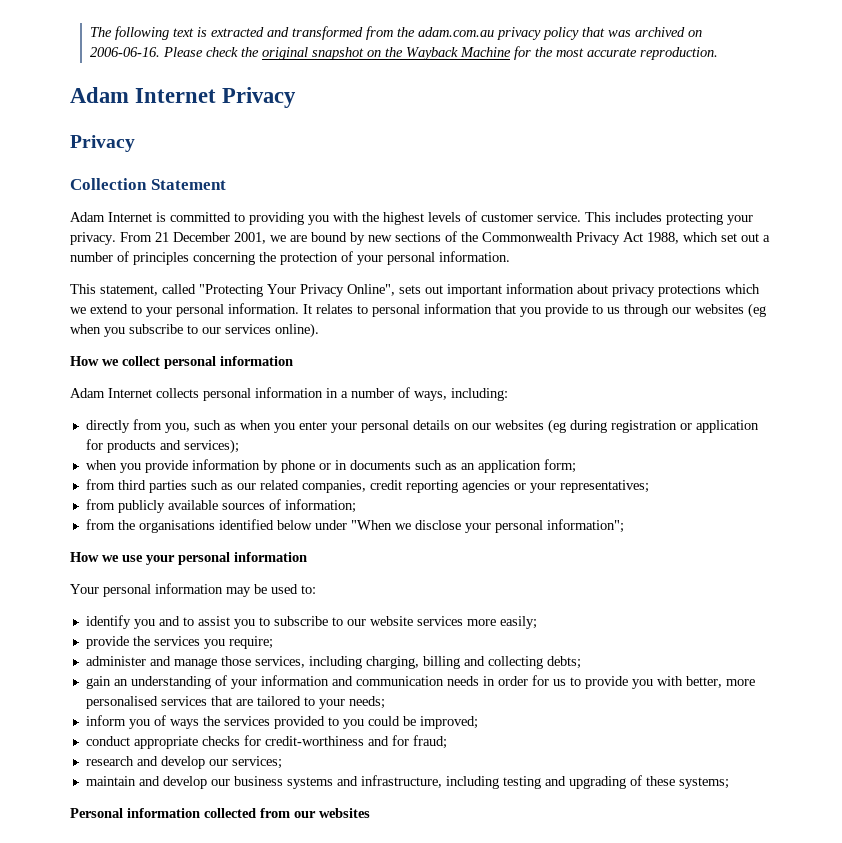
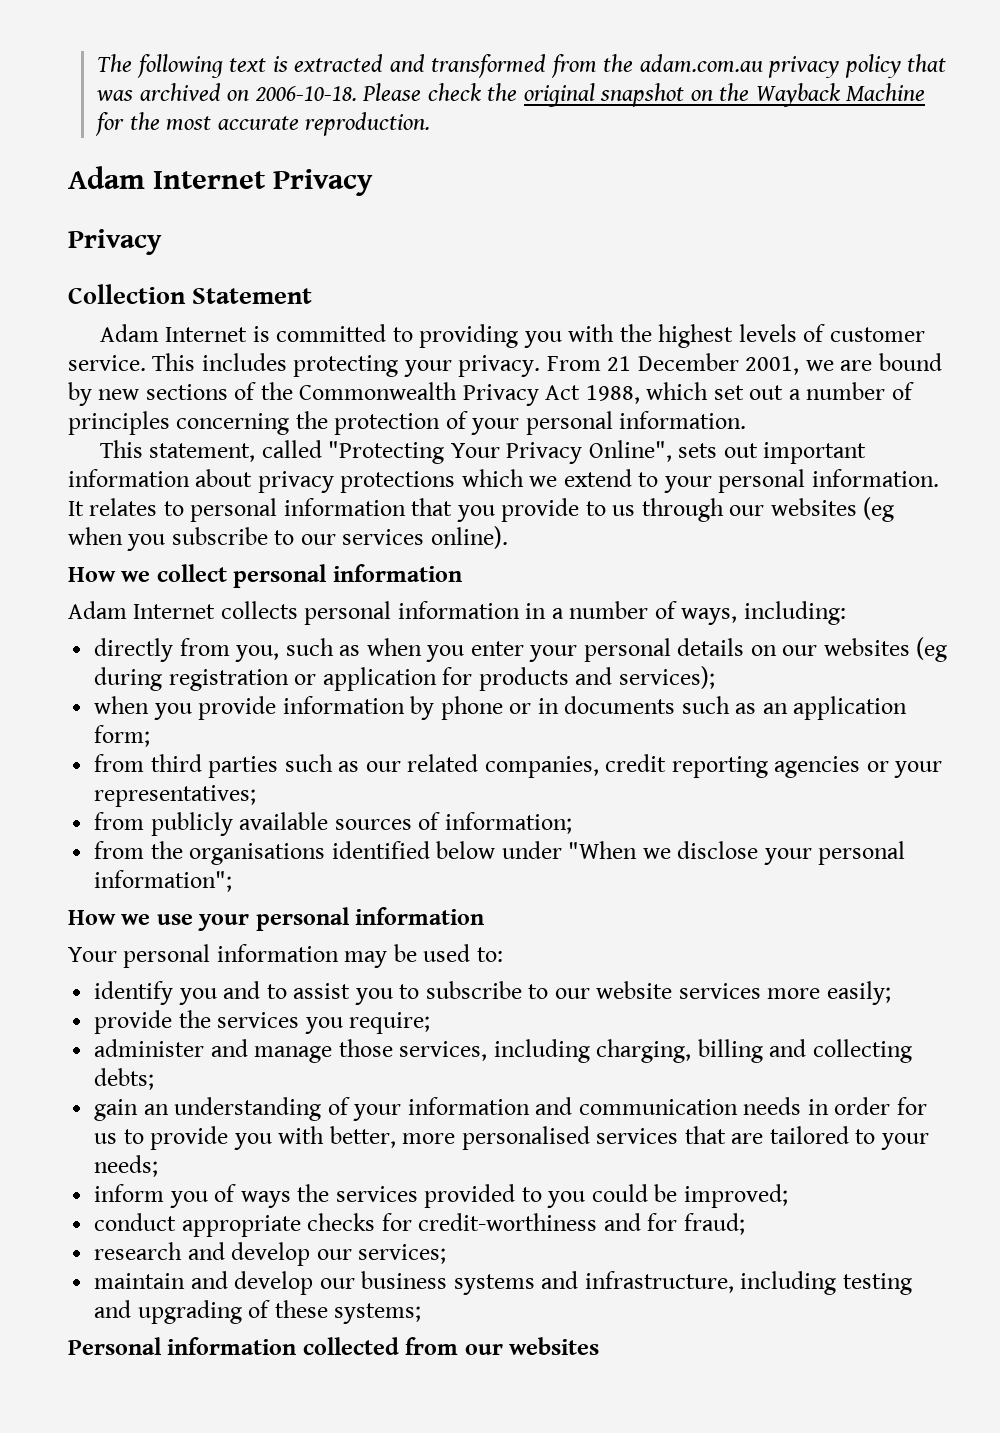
- The following text is extracted and transformed from the adam.com.au privacy policy that was archived on 2006-06-16.
+ The following text is extracted and transformed from the adam.com.au privacy policy that was archived on 2006-10-18.

